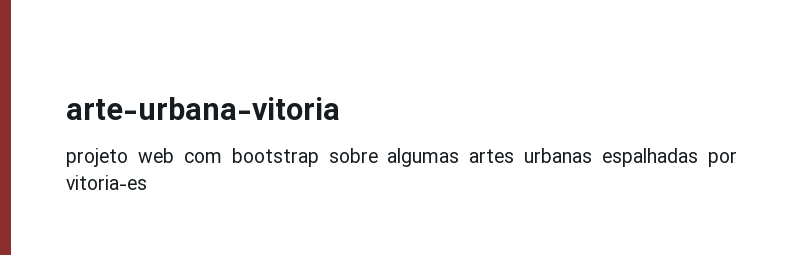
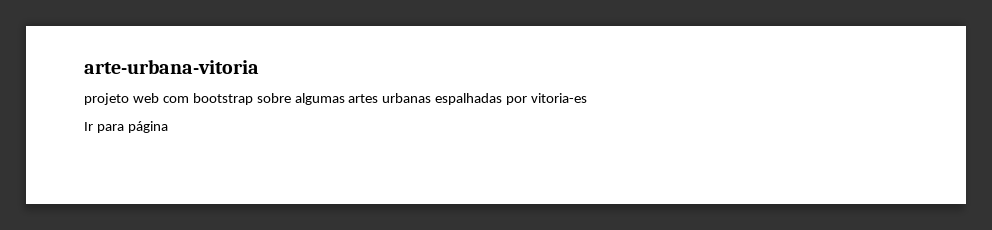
+ Ir para página

